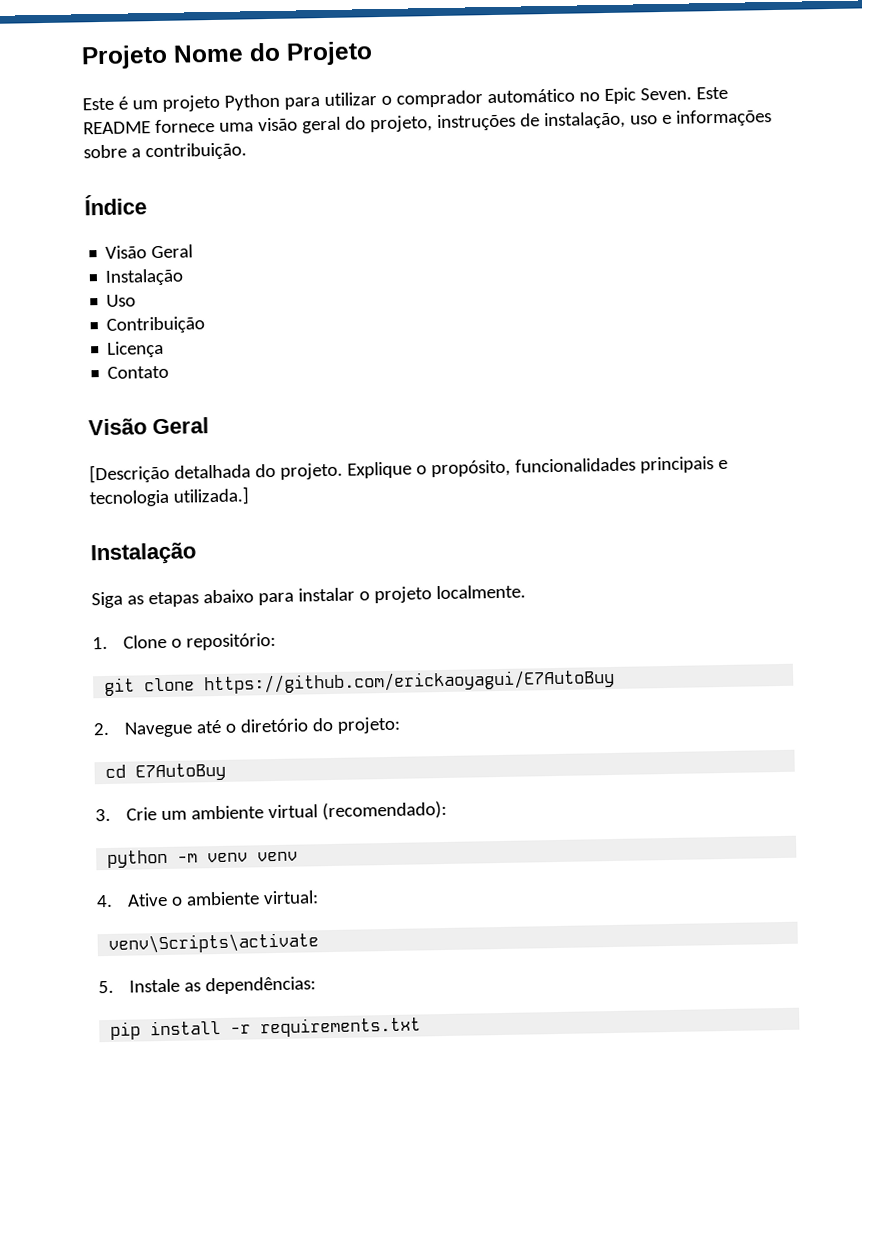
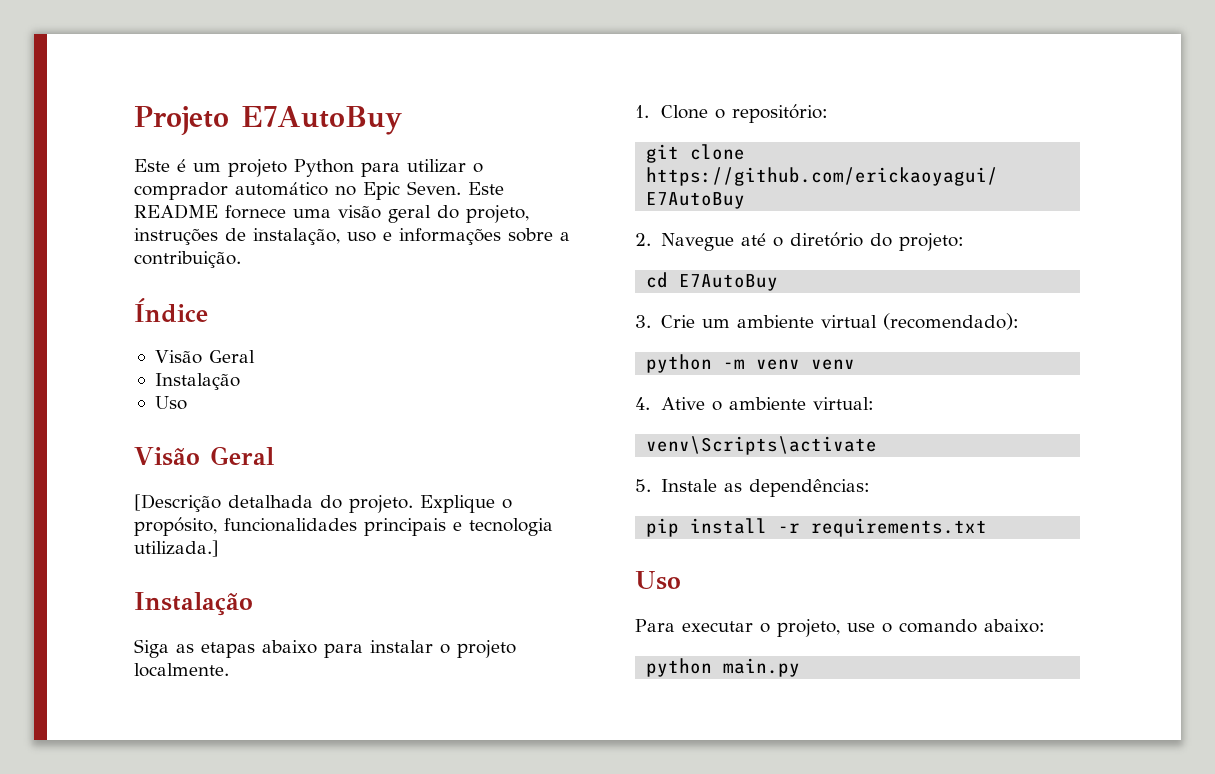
- Projeto Nome do Projeto
+ Projeto E7AutoBuy
- Contribuição
- Licença
- Contato
  pip install -r requirements.txt
+ Uso
+ Para executar o projeto, use o comando abaixo:
+ python main.py

